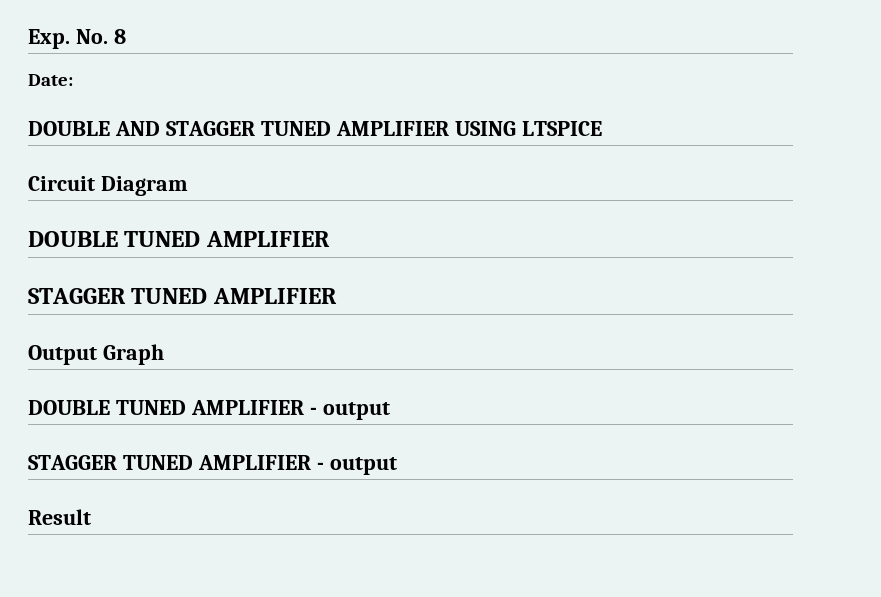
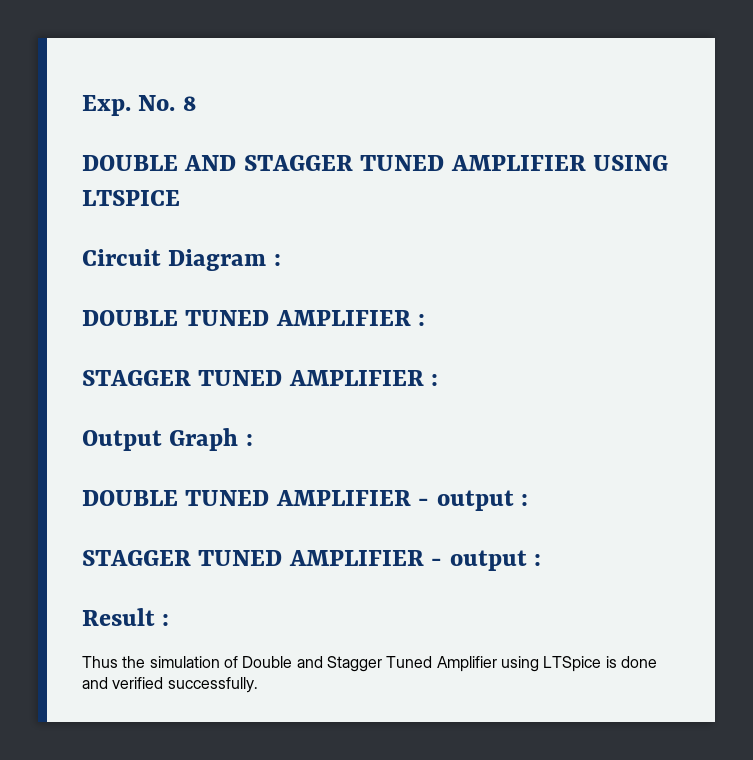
- Date:
- Circuit Diagram
- DOUBLE TUNED AMPLIFIER
- STAGGER TUNED AMPLIFIER
+ Circuit Diagram :
+ DOUBLE TUNED AMPLIFIER :
+ STAGGER TUNED AMPLIFIER :
- Output Graph
+ Output Graph :
- DOUBLE TUNED AMPLIFIER - output
+ DOUBLE TUNED AMPLIFIER - output :
- STAGGER TUNED AMPLIFIER - output
+ STAGGER TUNED AMPLIFIER - output :
- Result
+ Result :
+ Thus the simulation of Double and Stagger Tuned Amplifier using LTSpice is done and verified successfully.

